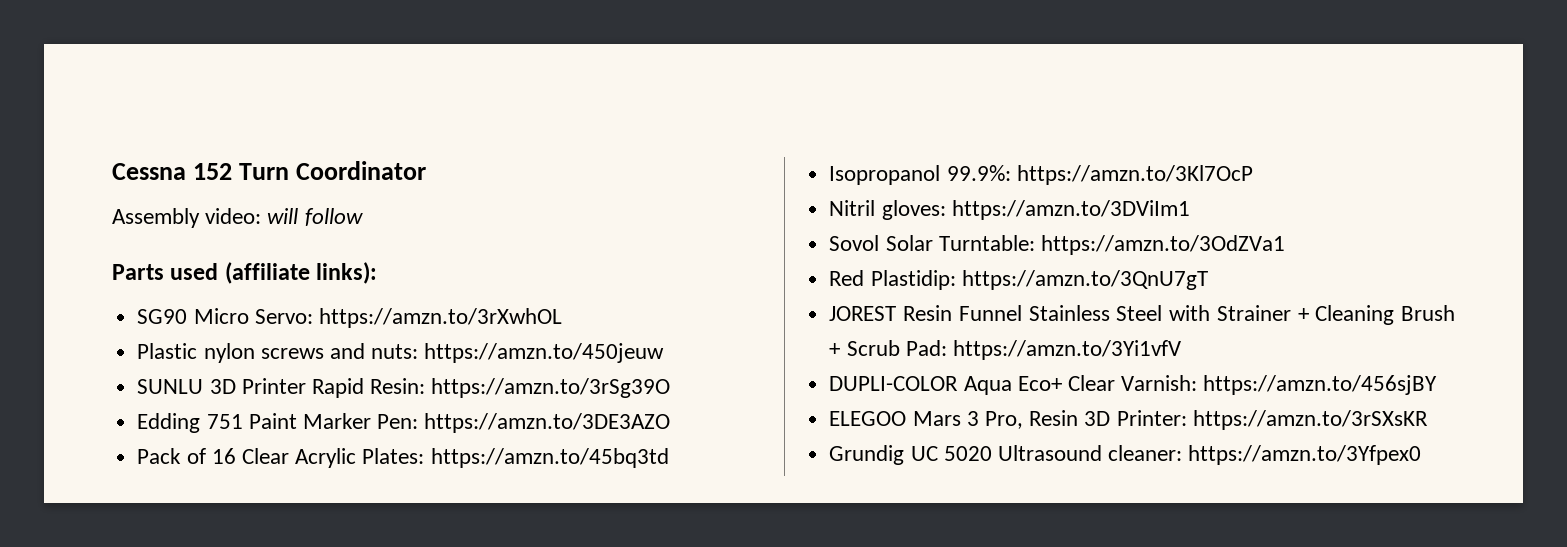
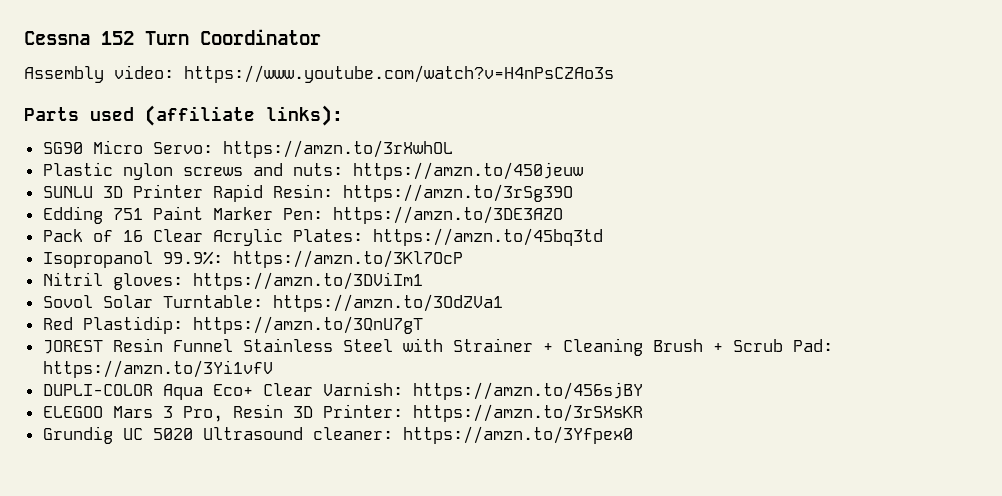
- Assembly video: will follow
+ Assembly video: https://www.youtube.com/watch?v=H4nPsCZAo3s

